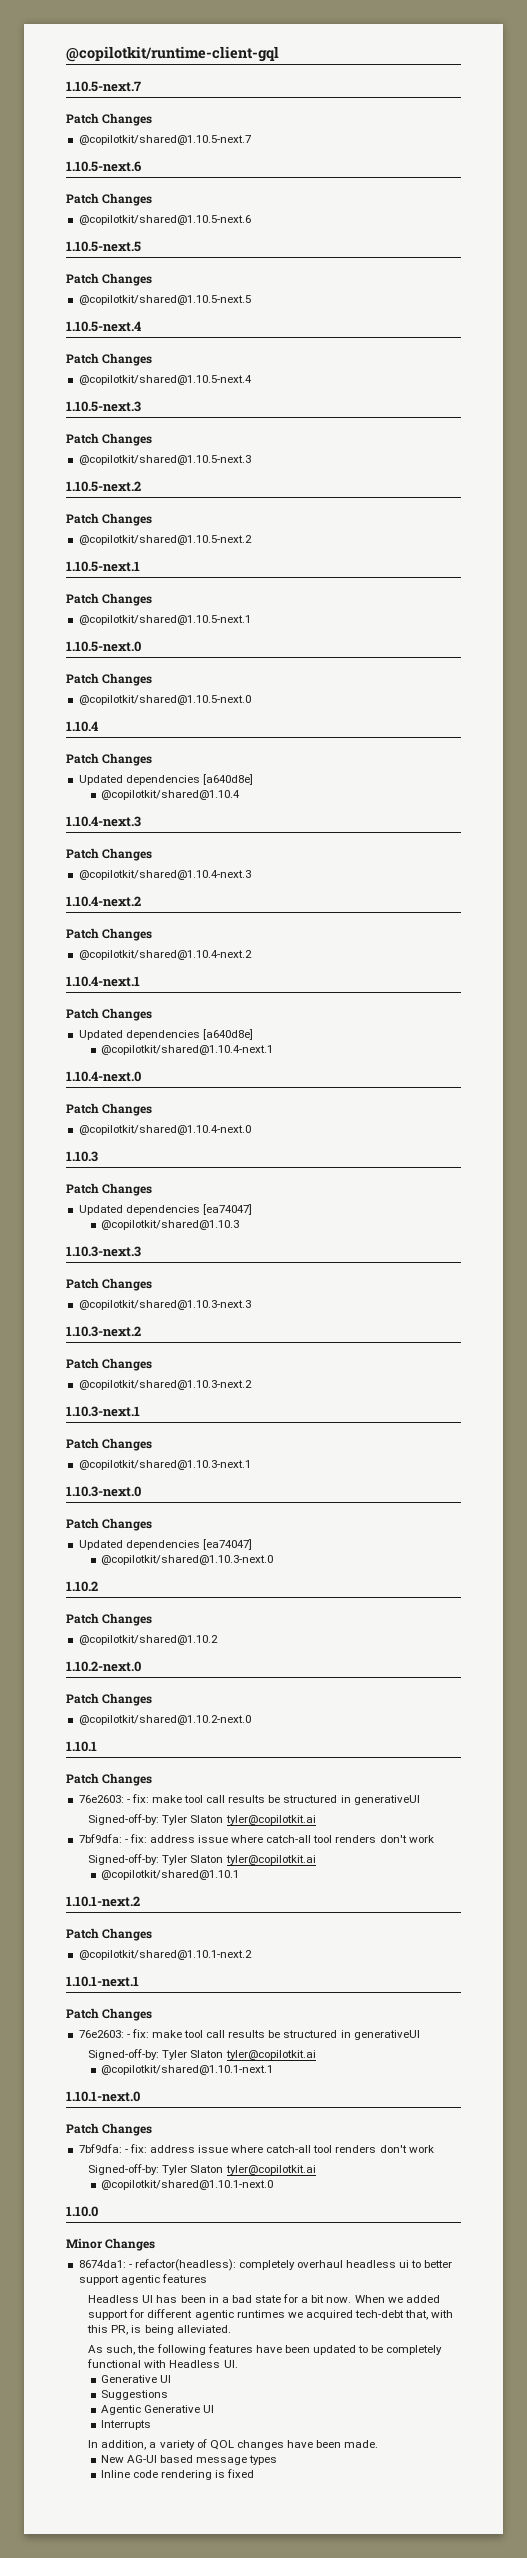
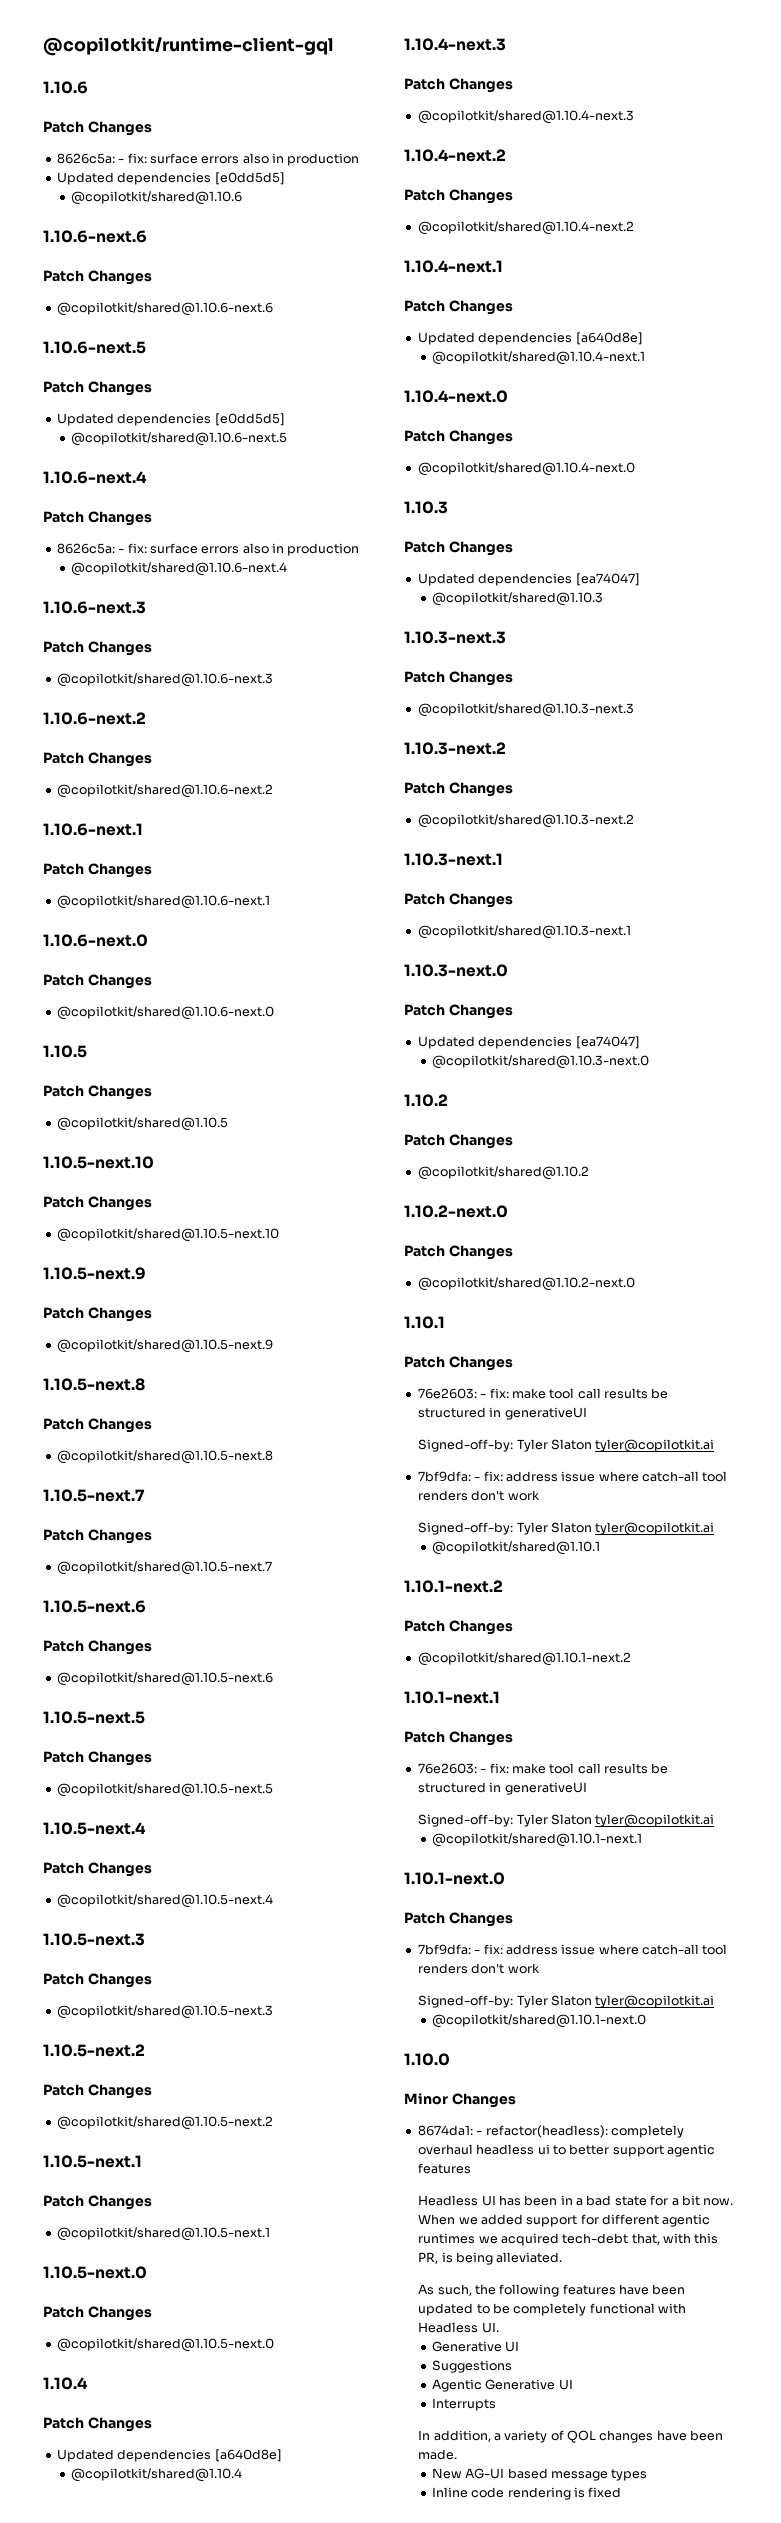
+ 1.10.6
+ Patch Changes
+ 8626c5a: - fix: surface errors also in production
+ Updated dependencies [e0dd5d5]
+ @copilotkit/shared@1.10.6
+ 1.10.6-next.6
+ Patch Changes
+ @copilotkit/shared@1.10.6-next.6
+ 1.10.6-next.5
+ Patch Changes
+ Updated dependencies [e0dd5d5]
+ @copilotkit/shared@1.10.6-next.5
+ 1.10.6-next.4
+ Patch Changes
+ 8626c5a: - fix: surface errors also in production
+ @copilotkit/shared@1.10.6-next.4
+ 1.10.6-next.3
+ Patch Changes
+ @copilotkit/shared@1.10.6-next.3
+ 1.10.6-next.2
+ Patch Changes
+ @copilotkit/shared@1.10.6-next.2
+ 1.10.6-next.1
+ Patch Changes
+ @copilotkit/shared@1.10.6-next.1
+ 1.10.6-next.0
+ Patch Changes
+ @copilotkit/shared@1.10.6-next.0
+ 1.10.5
+ Patch Changes
+ @copilotkit/shared@1.10.5
+ 1.10.5-next.10
+ Patch Changes
+ @copilotkit/shared@1.10.5-next.10
+ 1.10.5-next.9
+ Patch Changes
+ @copilotkit/shared@1.10.5-next.9
+ 1.10.5-next.8
+ Patch Changes
+ @copilotkit/shared@1.10.5-next.8

